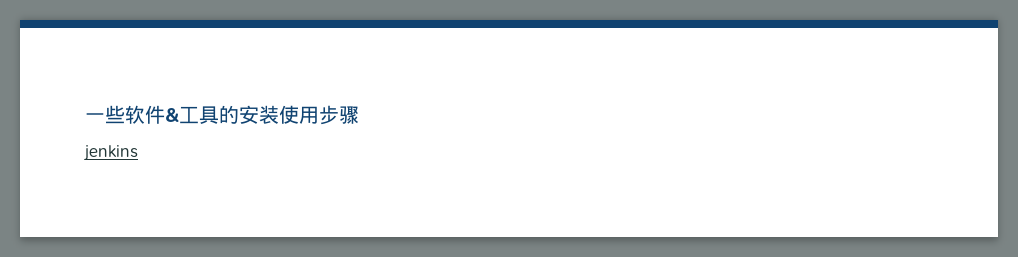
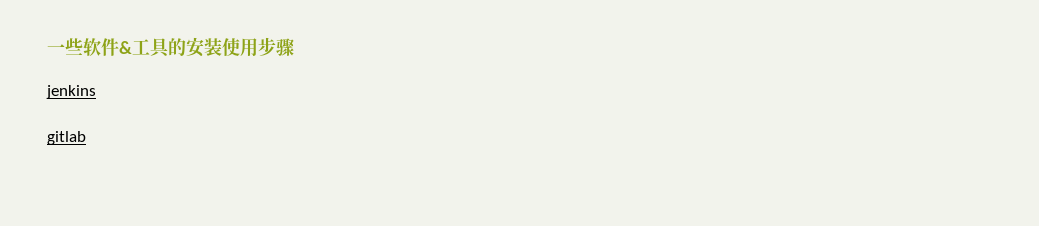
+ gitlab

